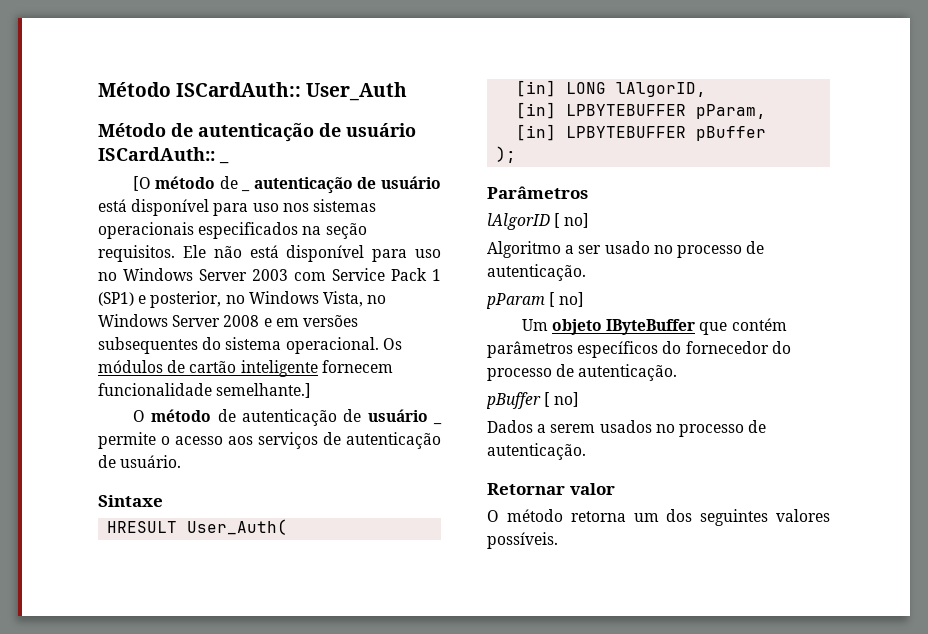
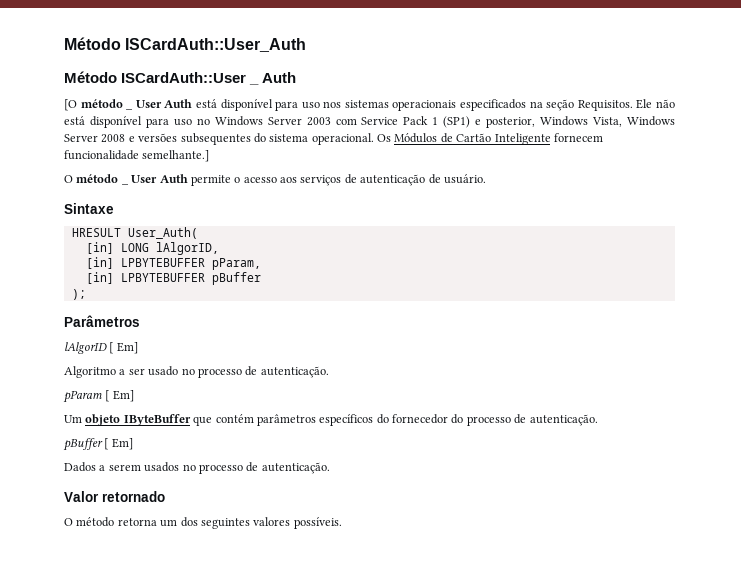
- Método ISCardAuth:: User_Auth
- Método de autenticação de usuário ISCardAuth:: _
+ Método ISCardAuth::User_Auth
+ Método ISCardAuth::User _ Auth
- [O método de _ autenticação de usuário está disponível para uso nos sistemas operacionais especificados na seção requisitos.
+ [O método _ User Auth está disponível para uso nos sistemas operacionais especificados na seção Requisitos.
- Ele não está disponível para uso no Windows Server 2003 com Service Pack 1 (SP1) e posterior, no Windows Vista, no Windows Server 2008 e em versões subsequentes do sistema operacional.
+ Ele não está disponível para uso no Windows Server 2003 com Service Pack 1 (SP1) e posterior, Windows Vista, Windows Server 2008 e versões subsequentes do sistema operacional.
- Os módulos de cartão inteligente fornecem funcionalidade semelhante.]
+ Os Módulos de Cartão Inteligente fornecem funcionalidade semelhante.]
- O método de autenticação de usuário _ permite o acesso aos serviços de autenticação de usuário.
+ O método _ User Auth permite o acesso aos serviços de autenticação de usuário.
- lAlgorID [ no]
+ lAlgorID [ Em]
- pParam [ no]
+ pParam [ Em]
- pBuffer [ no]
+ pBuffer [ Em]
- Retornar valor
+ Valor retornado

